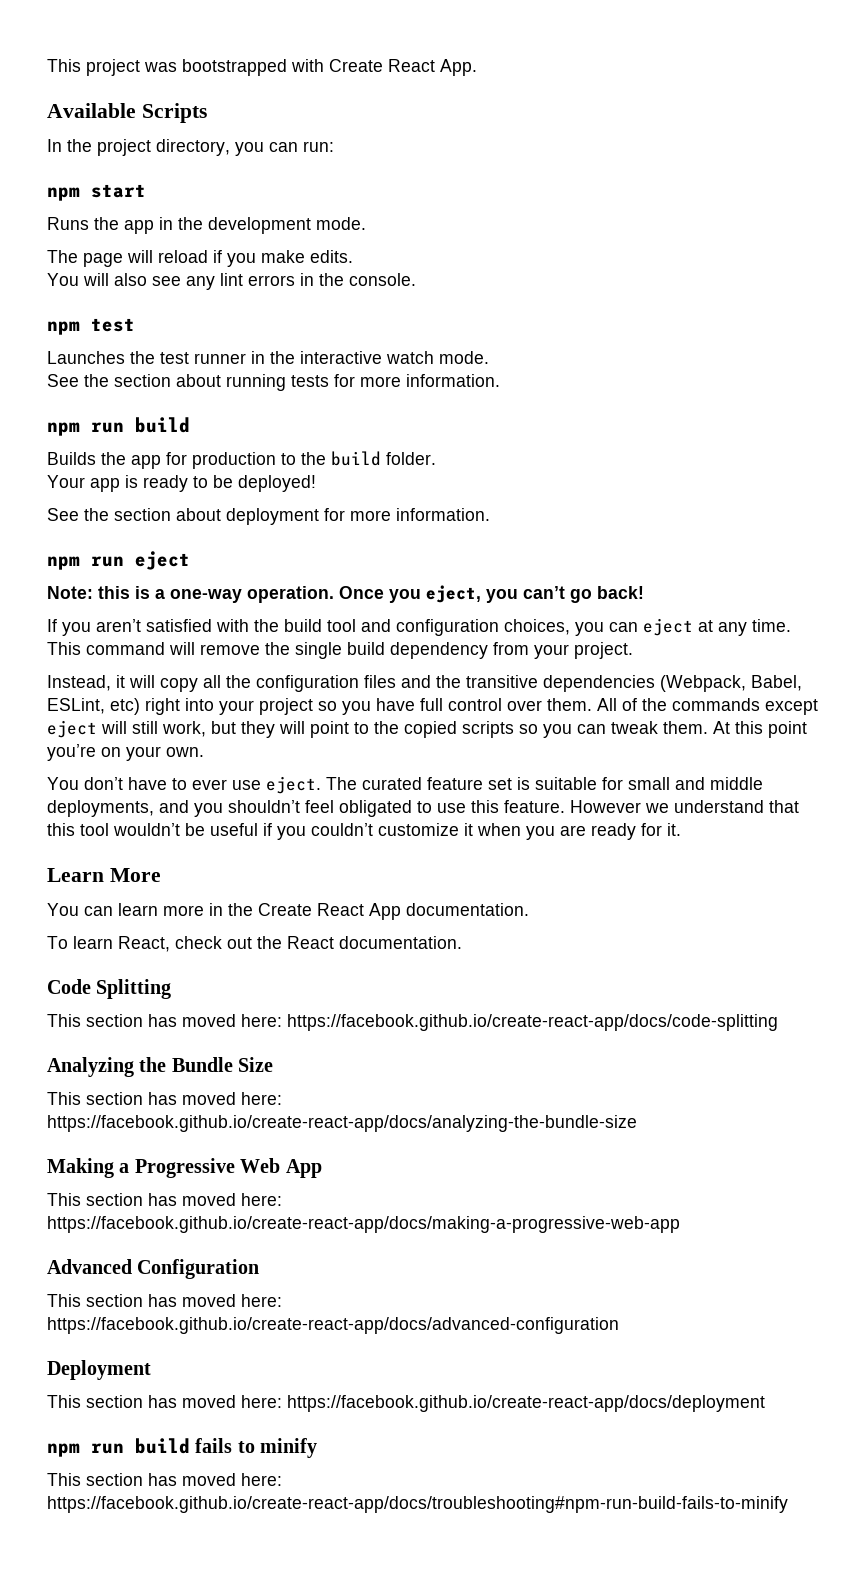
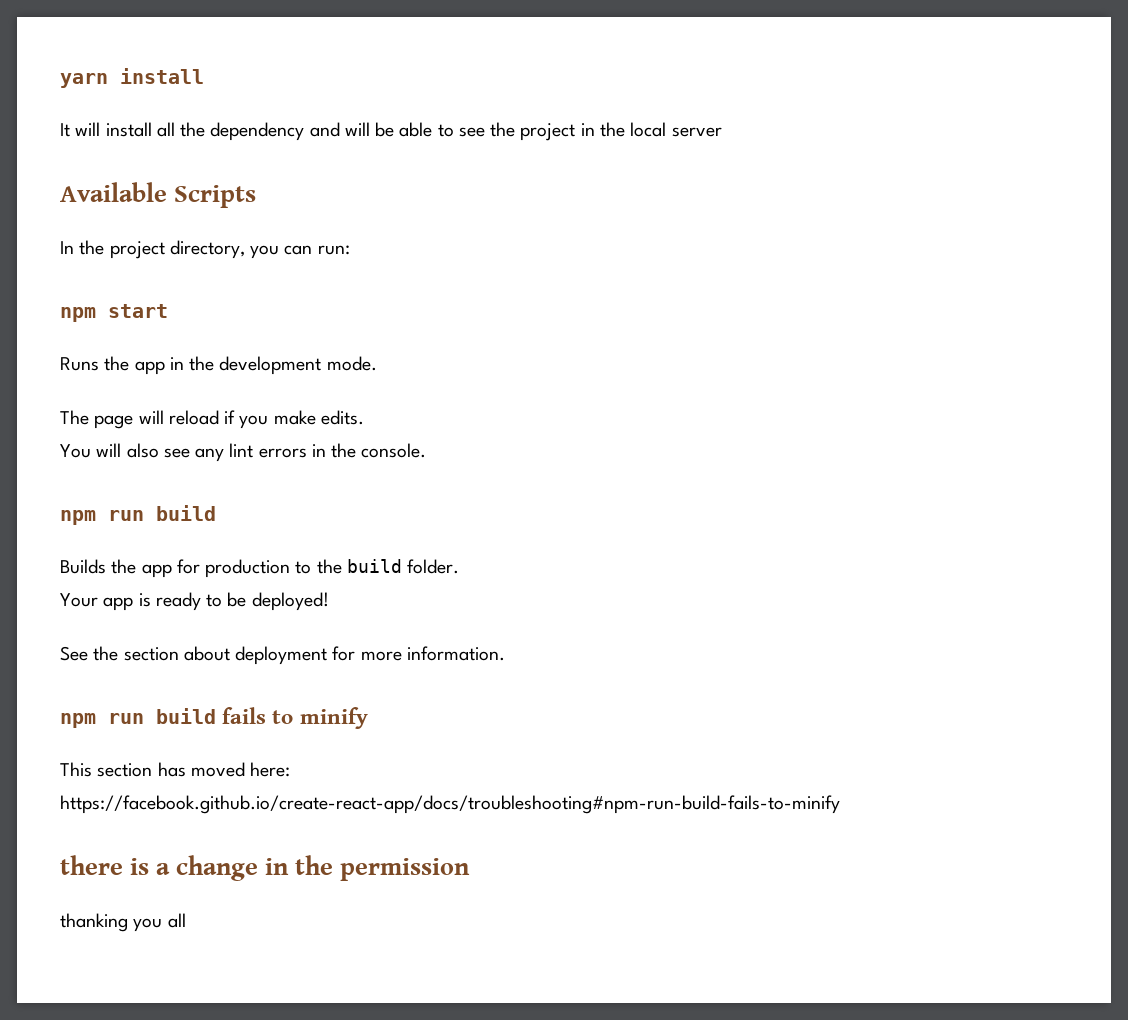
- This project was bootstrapped with Create React App.
+ yarn install
+ It will install all the dependency and will be able to see the project in the local server
- npm test
- Launches the test runner in the interactive watch mode.
- See the section about running tests for more information.
- npm run eject
- Note: this is a one-way operation. Once you eject, you can’t go back!
- If you aren’t satisfied with the build tool and configuration choices, you can eject at any time. This command will remove the single build dependency from your project.
- Instead, it will copy all the configuration files and the transitive dependencies (Webpack, Babel, ESLint, etc) right into your project so you have full control over them. All of the commands except eject will still work, but they will point to the copied scripts so you can tweak them. At this point you’re on your own.
- You don’t have to ever use eject. The curated feature set is suitable for small and middle deployments, and you shouldn’t feel obligated to use this feature. However we understand that this tool wouldn’t be useful if you couldn’t customize it when you are ready for it.
- Learn More
- You can learn more in the Create React App documentation.
- To learn React, check out the React documentation.
- Code Splitting
- This section has moved here: https://facebook.github.io/create-react-app/docs/code-splitting
- Analyzing the Bundle Size
- This section has moved here: https://facebook.github.io/create-react-app/docs/analyzing-the-bundle-size
- Making a Progressive Web App
- This section has moved here: https://facebook.github.io/create-react-app/docs/making-a-progressive-web-app
- Advanced Configuration
- This section has moved here: https://facebook.github.io/create-react-app/docs/advanced-configuration
- Deployment
- This section has moved here: https://facebook.github.io/create-react-app/docs/deployment
+ there is a change in the permission
+ thanking you all

